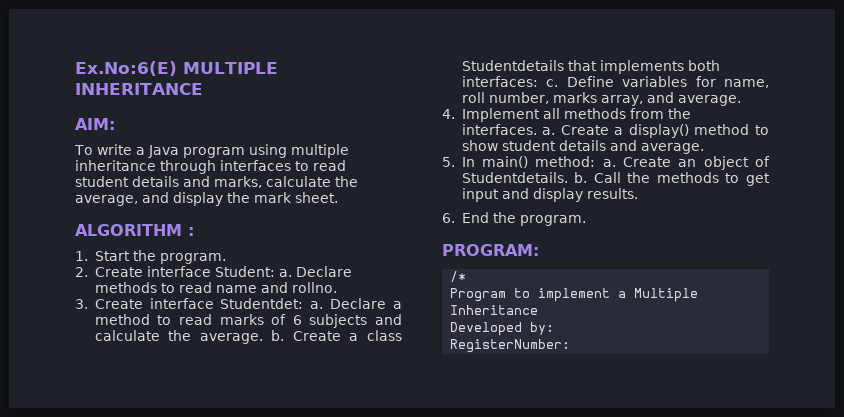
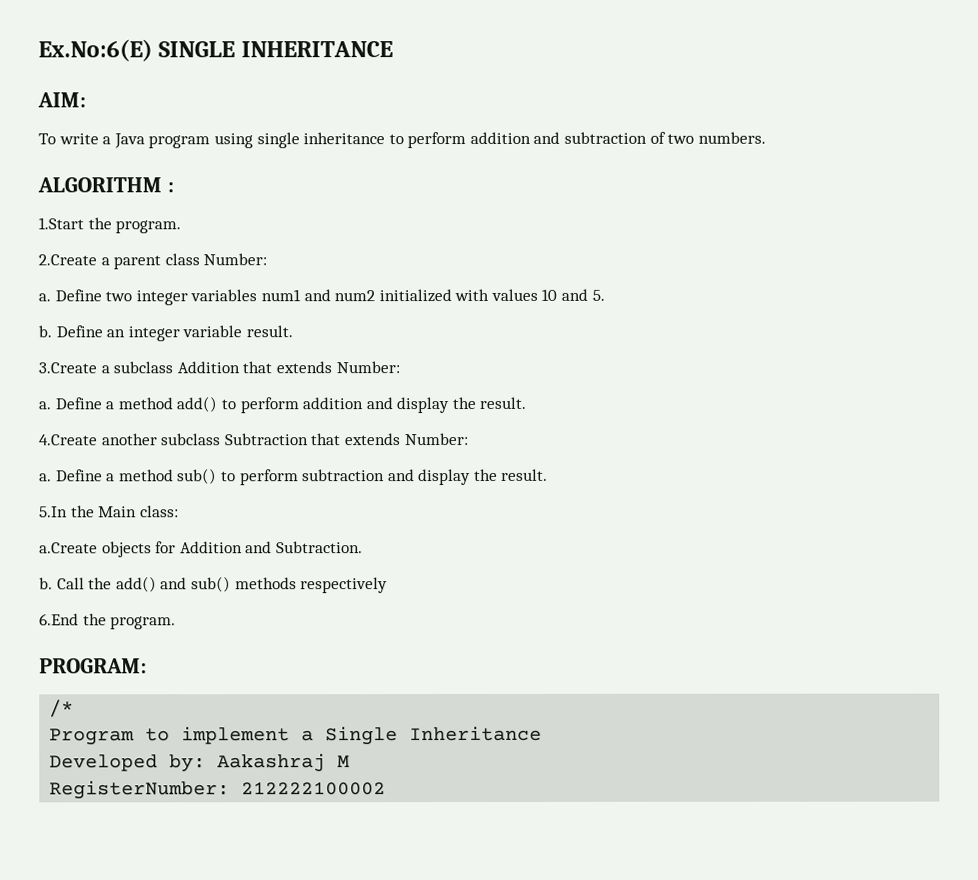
- Ex.No:6(E) MULTIPLE INHERITANCE
+ Ex.No:6(E) SINGLE INHERITANCE
- To write a Java program using multiple inheritance through interfaces to read student details and marks, calculate the average, and display the mark sheet.
+ To write a Java program using single inheritance to perform addition and subtraction of two numbers.
- 1. Start the program.
- 2. Create interface Student: a. Declare methods to read name and rollno.
- 3. Create interface Studentdet: a. Declare a method to read marks of 6 subjects and calculate the average. b. Create a class Studentdetails that implements both interfaces: c. Define variables for name, roll number, marks array, and average.
- 4. Implement all methods from the interfaces. a. Create a display() method to show student details and average.
- 5. In main() method: a. Create an object of Studentdetails. b. Call the methods to get input and display results.
- 6. End the program.
+ 1.Start the program.
+ 2.Create a parent class Number:
+ a. Define two integer variables num1 and num2 initialized with values 10 and 5.
+ b. Define an integer variable result.
+ 3.Create a subclass Addition that extends Number:
+ a. Define a method add() to perform addition and display the result.
+ 4.Create another subclass Subtraction that extends Number:
+ a. Define a method sub() to perform subtraction and display the result.
+ 5.In the Main class:
+ a.Create objects for Addition and Subtraction.
+ b. Call the add() and sub() methods respectively
+ 6.End the program.
- Program to implement a Multiple Inheritance
+ Program to implement a Single Inheritance
- Developed by:
+ Developed by: Aakashraj M
- RegisterNumber:
+ RegisterNumber: 212222100002

